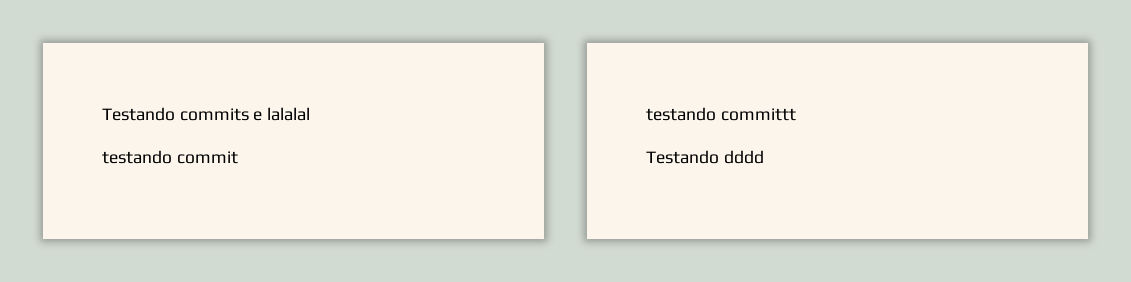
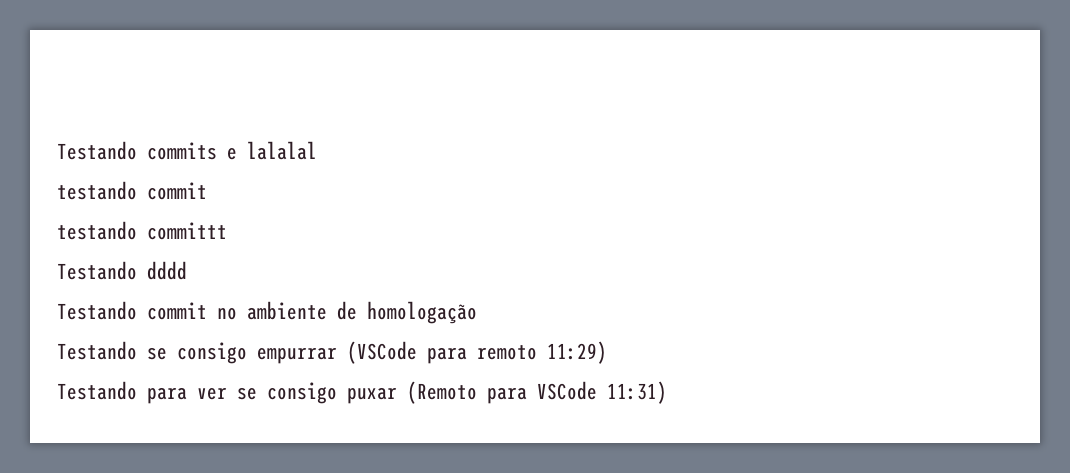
+ Testando commit no ambiente de homologação
+ Testando se consigo empurrar (VSCode para remoto 11:29)
+ Testando para ver se consigo puxar (Remoto para VSCode 11:31)

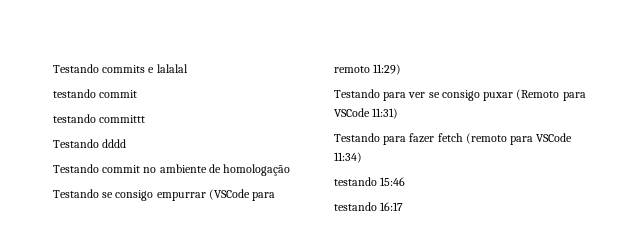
+ Testando para fazer fetch (remoto para VSCode 11:34)
+ testando 15:46
+ testando 16:17

